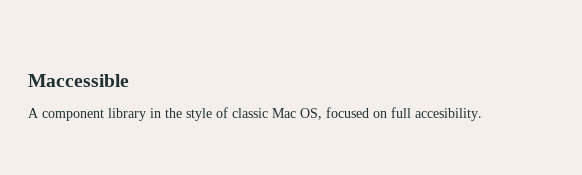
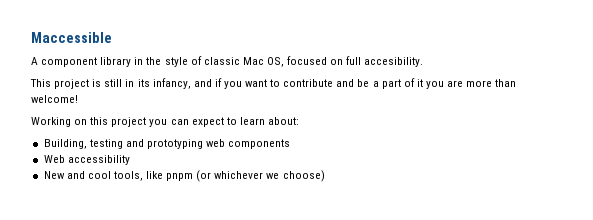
+ This project is still in its infancy, and if you want to contribute and be a part of it you are more than welcome!
+ Working on this project you can expect to learn about:
+ Building, testing and prototyping web components
+ Web accessibility
+ New and cool tools, like pnpm (or whichever we choose)

